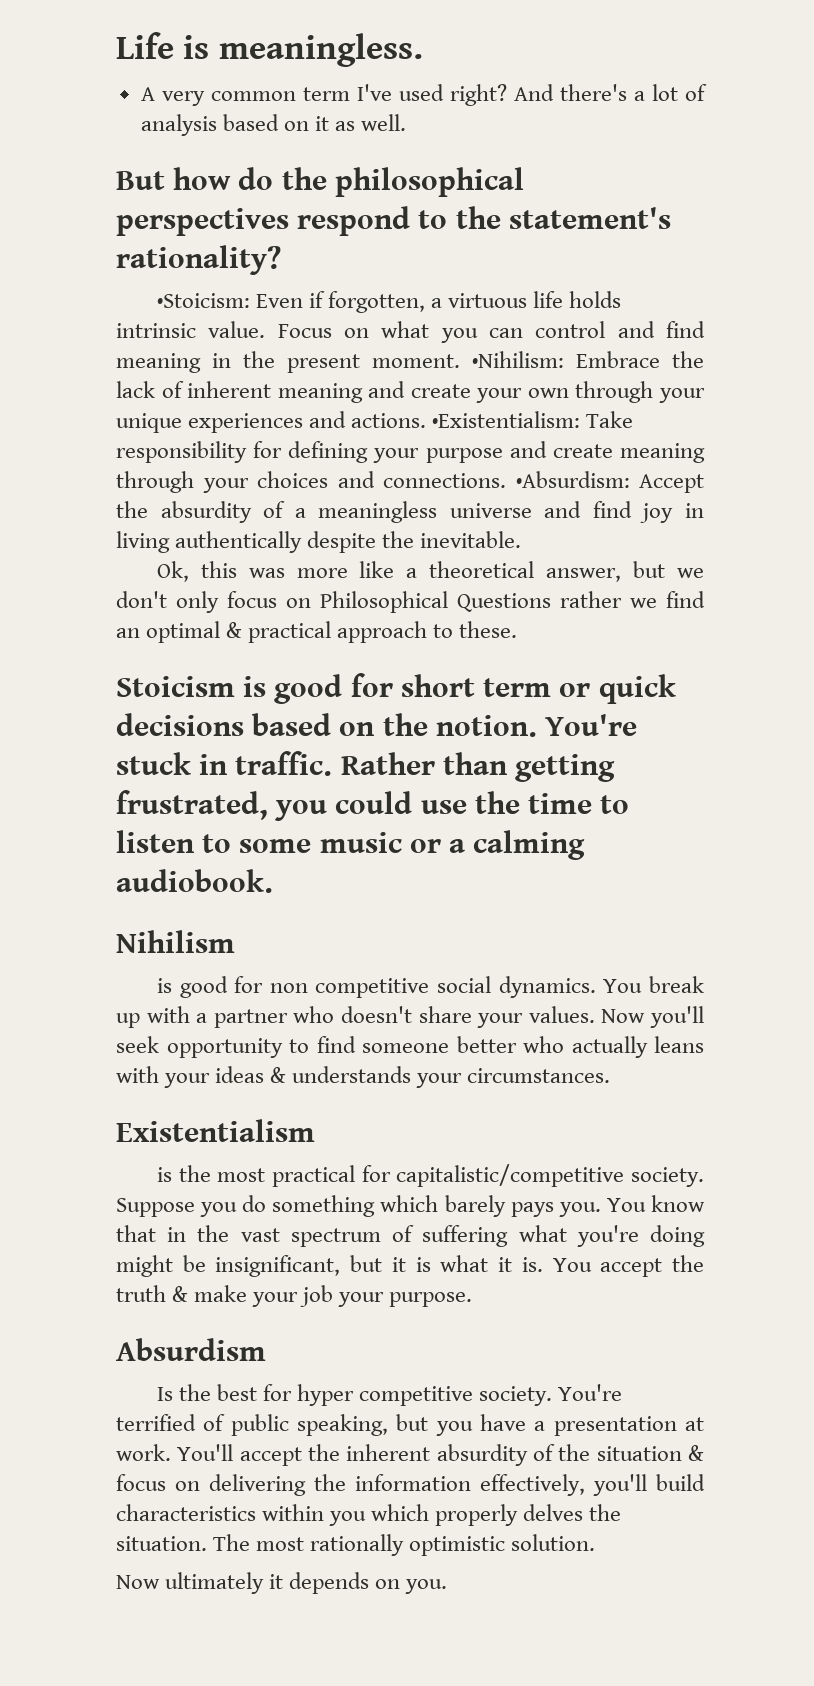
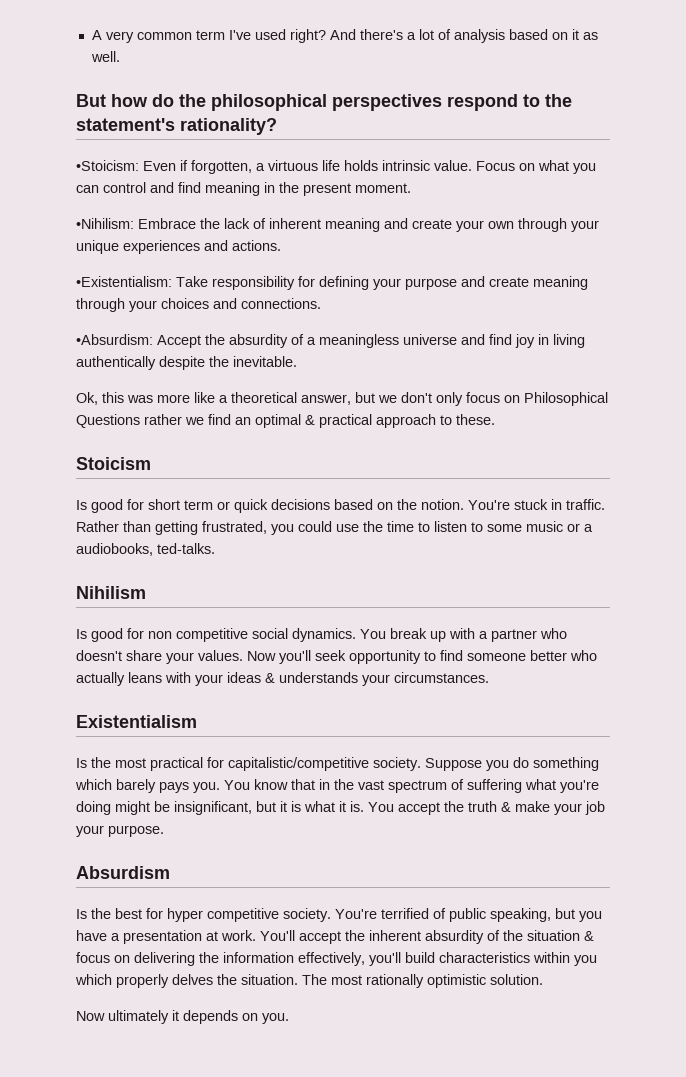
- Life is meaningless.
- Focus on what you can control and find meaning in the present moment. •Nihilism:
+ Focus on what you can control and find meaning in the present moment.
+ •Nihilism:
- Embrace the lack of inherent meaning and create your own through your unique experiences and actions. •Existentialism:
+ Embrace the lack of inherent meaning and create your own through your unique experiences and actions.
+ •Existentialism:
- Take responsibility for defining your purpose and create meaning through your choices and connections. •Absurdism:
+ Take responsibility for defining your purpose and create meaning through your choices and connections.
+ •Absurdism:
- Stoicism is good for short term or quick decisions based on the notion.
+ Stoicism
+ Is good for short term or quick decisions based on the notion.
- Rather than getting frustrated, you could use the time to listen to some music or a calming audiobook.
+ Rather than getting frustrated, you could use the time to listen to some music or a audiobooks, ted-talks.
- is good for non competitive social dynamics.
+ Is good for non competitive social dynamics.
- is the most practical for capitalistic/competitive society.
+ Is the most practical for capitalistic/competitive society.

